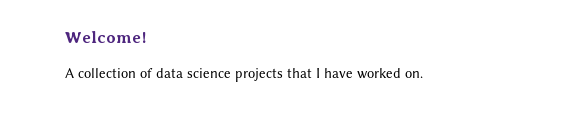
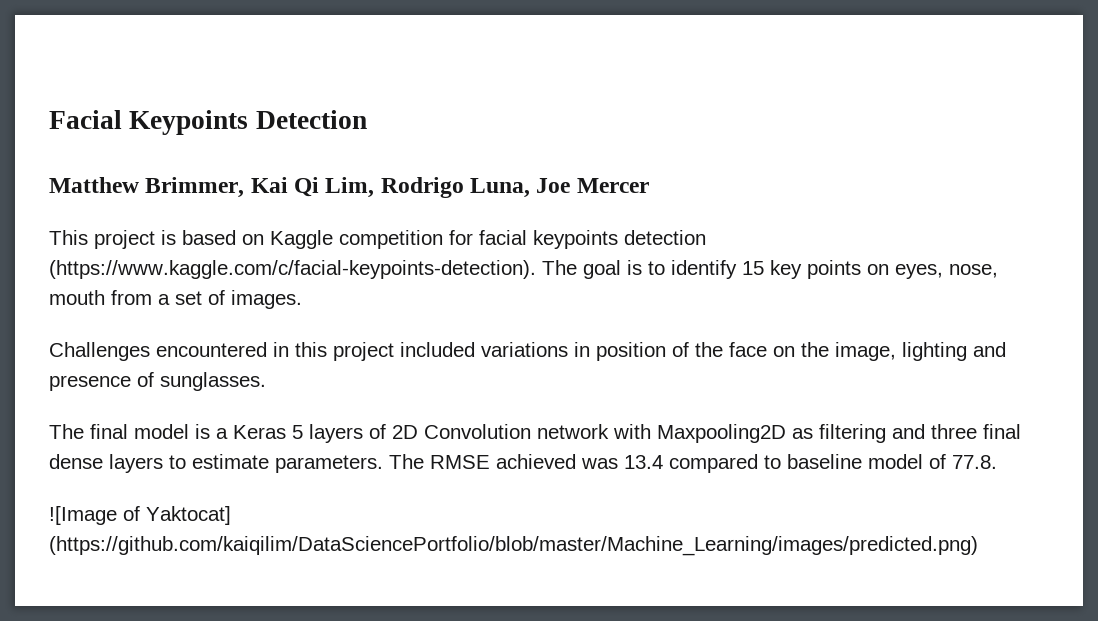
- Welcome!
- A collection of data science projects that I have worked on.
+ Facial Keypoints Detection
+ Matthew Brimmer, Kai Qi Lim, Rodrigo Luna, Joe Mercer
+ This project is based on Kaggle competition for facial keypoints detection (https://www.kaggle.com/c/facial-keypoints-detection). The goal is to identify 15 key points on eyes, nose, mouth from a set of images.
+ Challenges encountered in this project included variations in position of the face on the image, lighting and presence of sunglasses.
+ The final model is a Keras 5 layers of 2D Convolution network with Maxpooling2D as filtering and three final dense layers to estimate parameters. The RMSE achieved was 13.4 compared to baseline model of 77.8.
+ ![Image of Yaktocat] (https://github.com/kaiqilim/DataSciencePortfolio/blob/master/Machine_Learning/images/predicted.png)

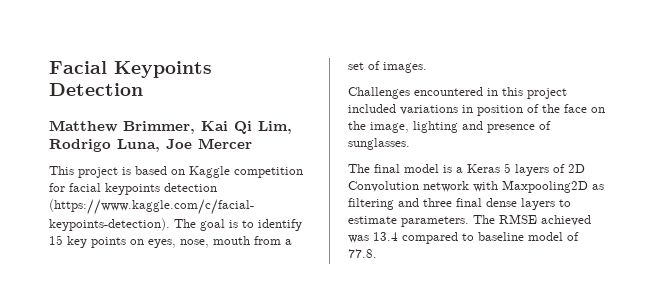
- ![Image of Yaktocat] (https://github.com/kaiqilim/DataSciencePortfolio/blob/master/Machine_Learning/images/predicted.png)

